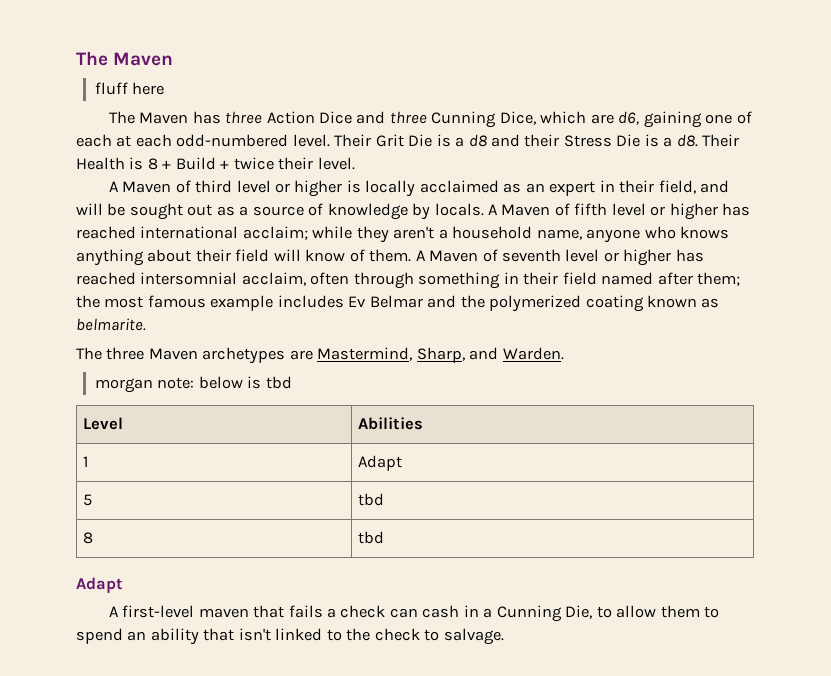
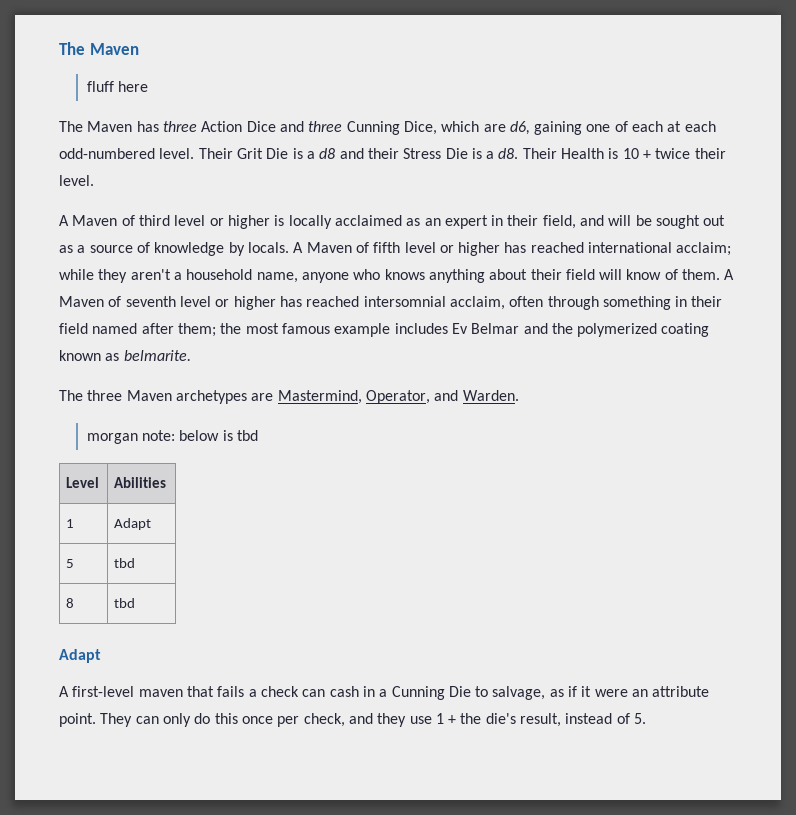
- Their Health is 8 + Build + twice their level.
+ Their Health is 10 + twice their level.
- The three Maven archetypes are Mastermind, Sharp, and Warden.
+ The three Maven archetypes are Mastermind, Operator, and Warden.
- A first-level maven that fails a check can cash in a Cunning Die, to allow them to spend an ability that isn't linked to the check to salvage.
+ A first-level maven that fails a check can cash in a Cunning Die to salvage, as if it were an attribute point. They can only do this once per check, and they use 1 + the die's result, instead of 5.

